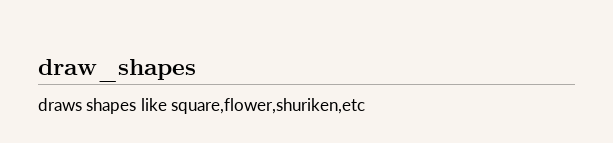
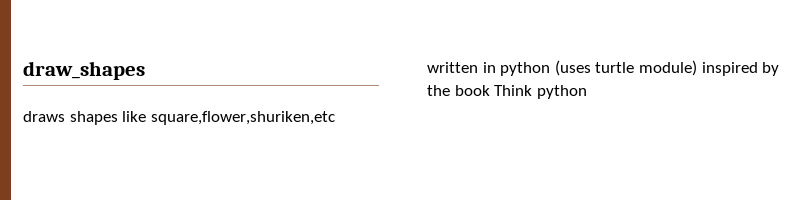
- draws shapes like square,flower,shuriken,etc
+ draws shapes like square,flower,shuriken,etc written in python (uses turtle module) inspired by the book Think python

